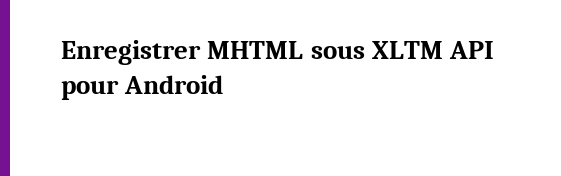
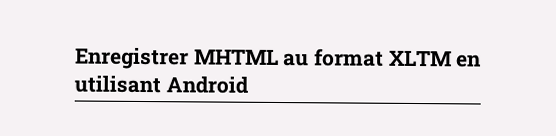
- Enregistrer MHTML sous XLTM API pour Android
+ Enregistrer MHTML au format XLTM en utilisant Android

